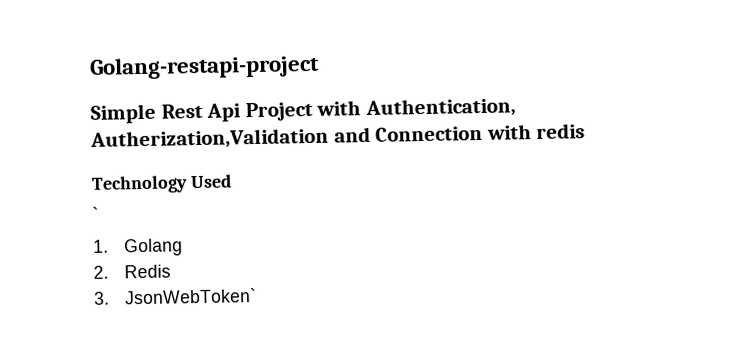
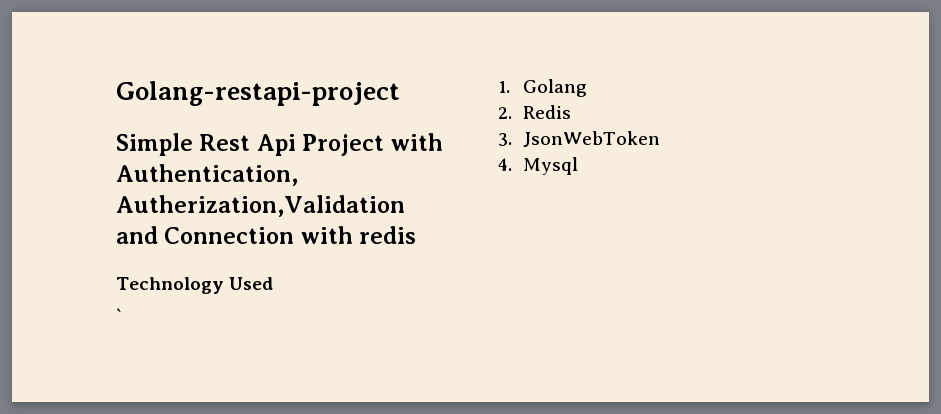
- 3. JsonWebToken`
+ 3. JsonWebToken
+ 4. Mysql

